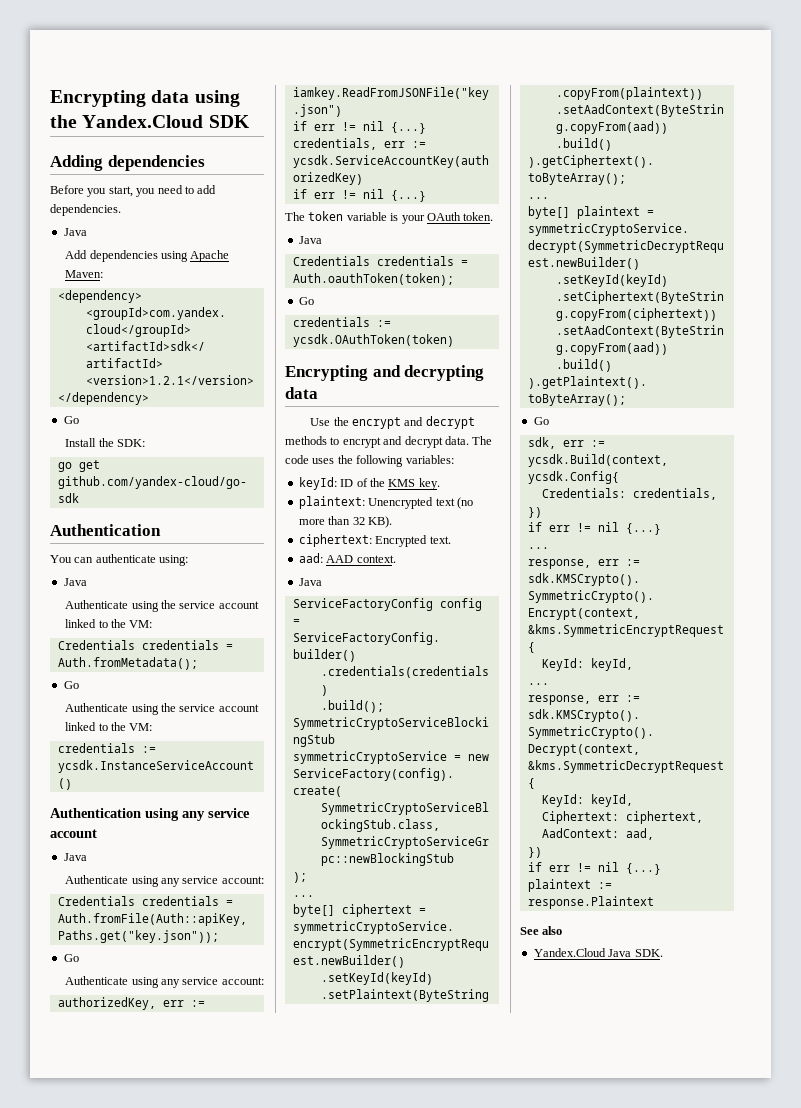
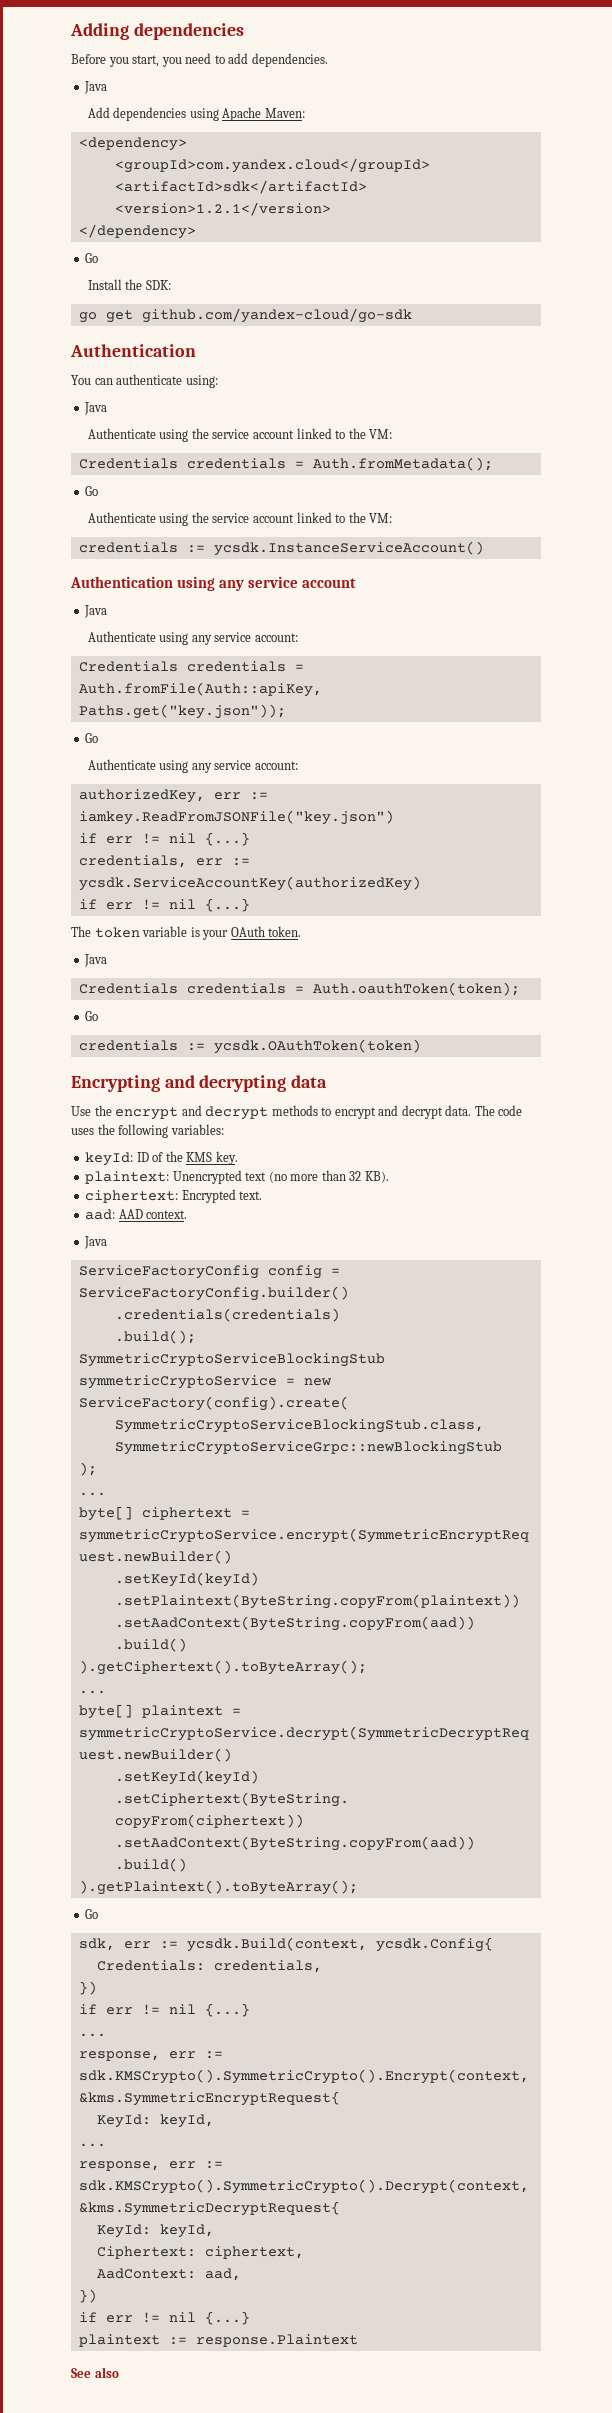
- Encrypting data using the Yandex.Cloud SDK
- Yandex.Cloud Java SDK.

